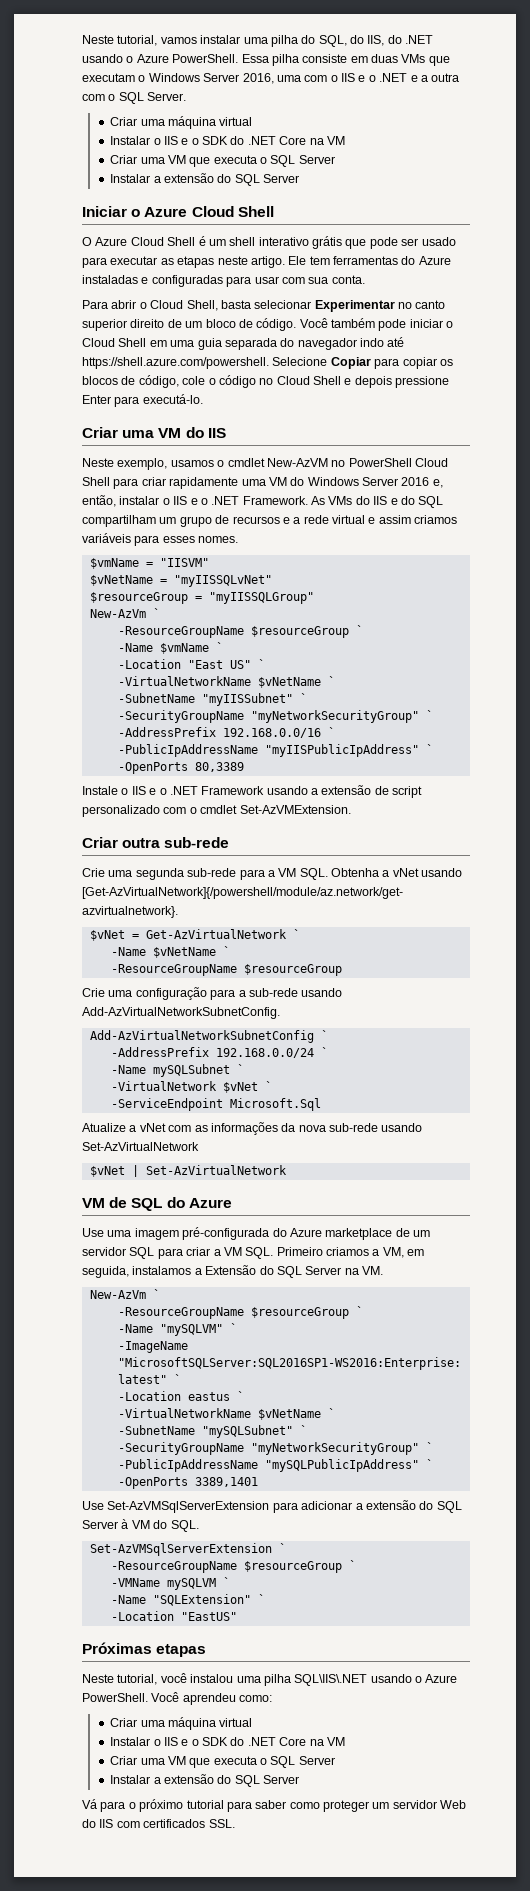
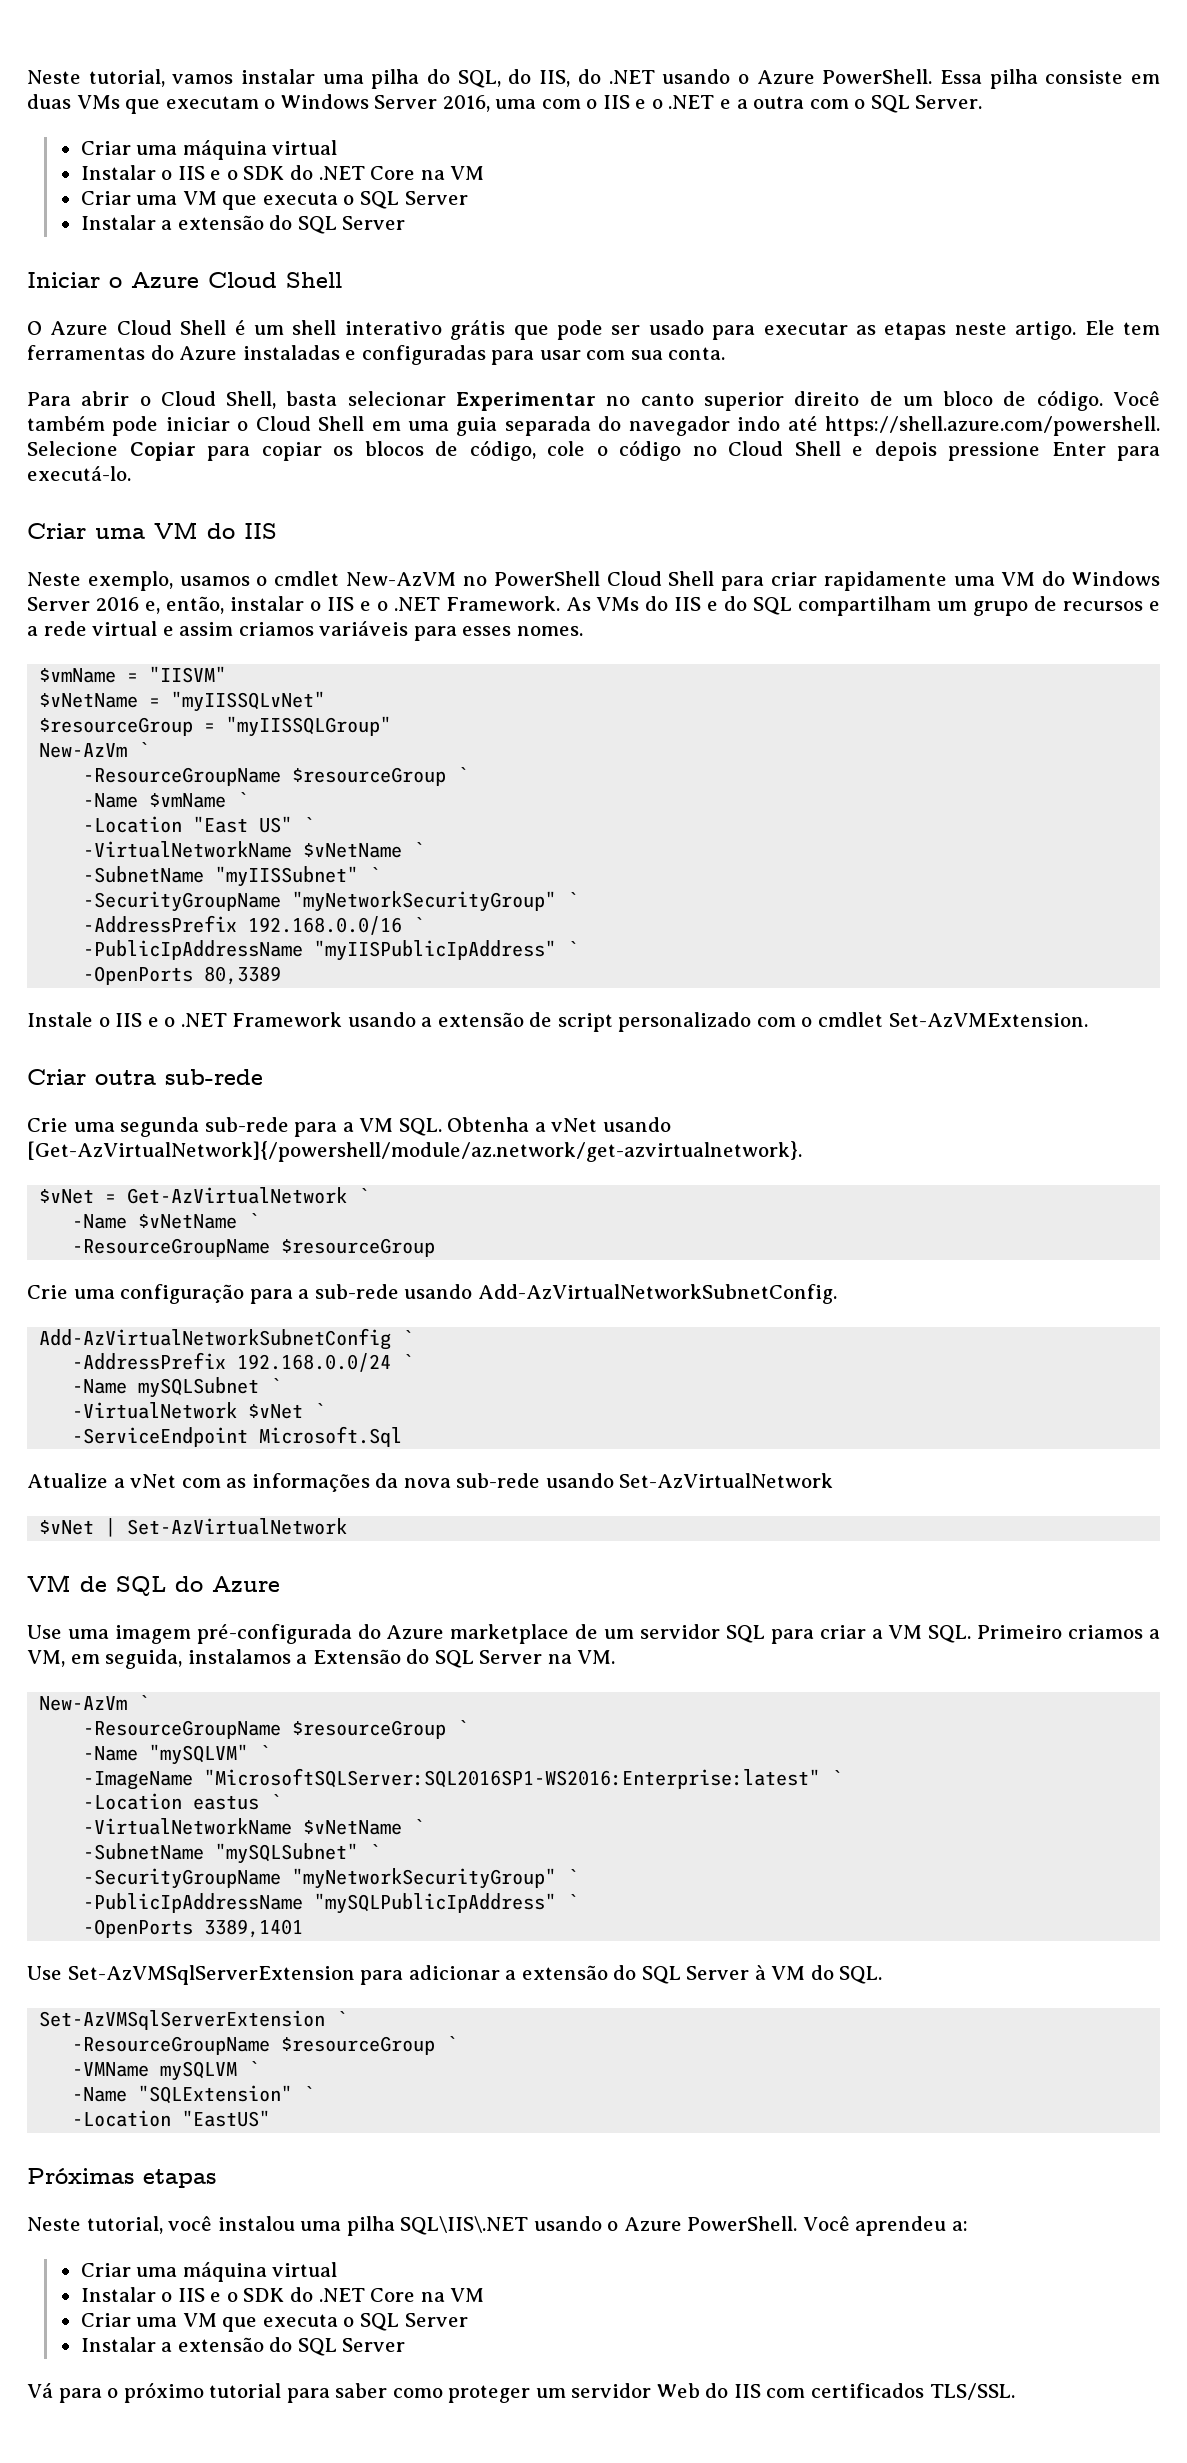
- Você aprendeu como:
+ Você aprendeu a:
- Vá para o próximo tutorial para saber como proteger um servidor Web do IIS com certificados SSL.
+ Vá para o próximo tutorial para saber como proteger um servidor Web do IIS com certificados TLS/SSL.

